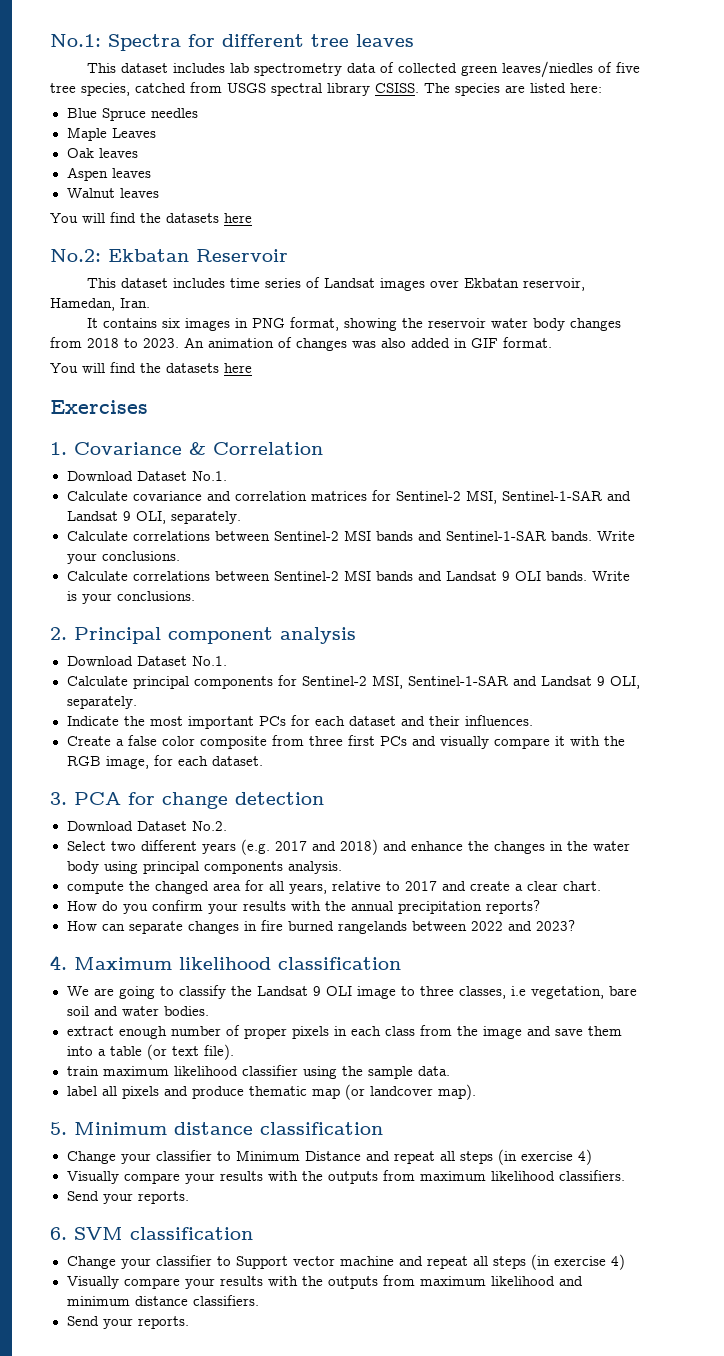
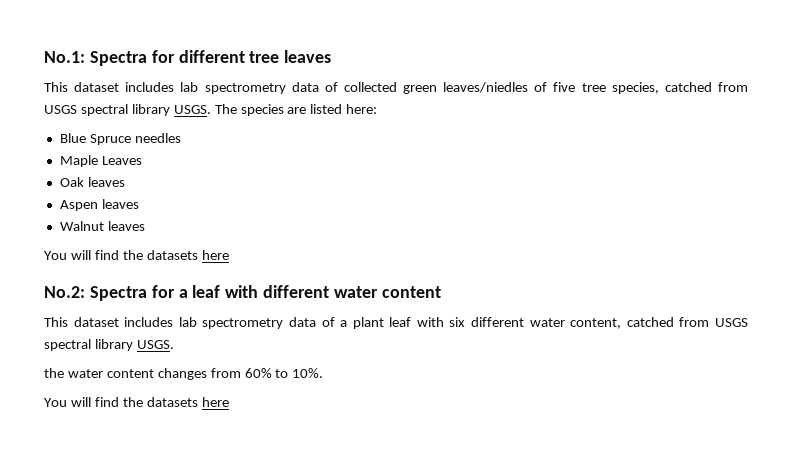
- This dataset includes lab spectrometry data of collected green leaves/niedles of five tree species, catched from USGS spectral library CSISS.
+ This dataset includes lab spectrometry data of collected green leaves/niedles of five tree species, catched from USGS spectral library USGS.
- No.2: Ekbatan Reservoir
- This dataset includes time series of Landsat images over Ekbatan reservoir, Hamedan, Iran.
- It contains six images in PNG format, showing the reservoir water body changes from 2018 to 2023. An animation of changes was also added in GIF format.
+ No.2: Spectra for a leaf with different water content
+ This dataset includes lab spectrometry data of a plant leaf with six different water content, catched from USGS spectral library USGS.
+ the water content changes from 60% to 10%.
  You will find the datasets here
- Exercises
- 1. Covariance & Correlation
- Download Dataset No.1.
- Calculate covariance and correlation matrices for Sentinel-2 MSI, Sentinel-1-SAR and Landsat 9 OLI, separately.
- Calculate correlations between Sentinel-2 MSI bands and Sentinel-1-SAR bands. Write your conclusions.
- Calculate correlations between Sentinel-2 MSI bands and Landsat 9 OLI bands. Write is your conclusions.
- 2. Principal component analysis
- Download Dataset No.1.
- Calculate principal components for Sentinel-2 MSI, Sentinel-1-SAR and Landsat 9 OLI, separately.
- Indicate the most important PCs for each dataset and their influences.
- Create a false color composite from three first PCs and visually compare it with the RGB image, for each dataset.
- 3. PCA for change detection
- Download Dataset No.2.
- Select two different years (e.g. 2017 and 2018) and enhance the changes in the water body using principal components analysis.
- compute the changed area for all years, relative to 2017 and create a clear chart.
- How do you confirm your results with the annual precipitation reports?
- How can separate changes in fire burned rangelands between 2022 and 2023?
- 4. Maximum likelihood classification
- We are going to classify the Landsat 9 OLI image to three classes, i.e vegetation, bare soil and water bodies.
- extract enough number of proper pixels in each class from the image and save them into a table (or text file).
- train maximum likelihood classifier using the sample data.
- label all pixels and produce thematic map (or landcover map).
- 5. Minimum distance classification
- Change your classifier to Minimum Distance and repeat all steps (in exercise 4)
- Visually compare your results with the outputs from maximum likelihood classifiers.
- Send your reports.
- 6. SVM classification
- Change your classifier to Support vector machine and repeat all steps (in exercise 4)
- Visually compare your results with the outputs from maximum likelihood and minimum distance classifiers.
- Send your reports.

